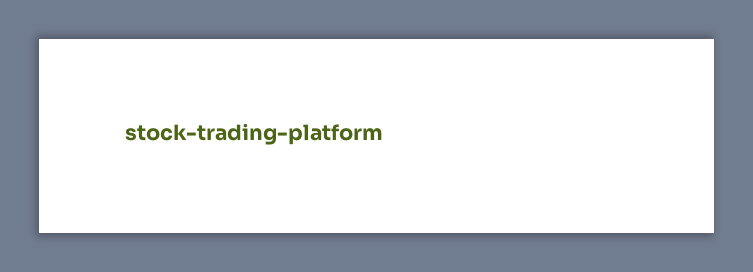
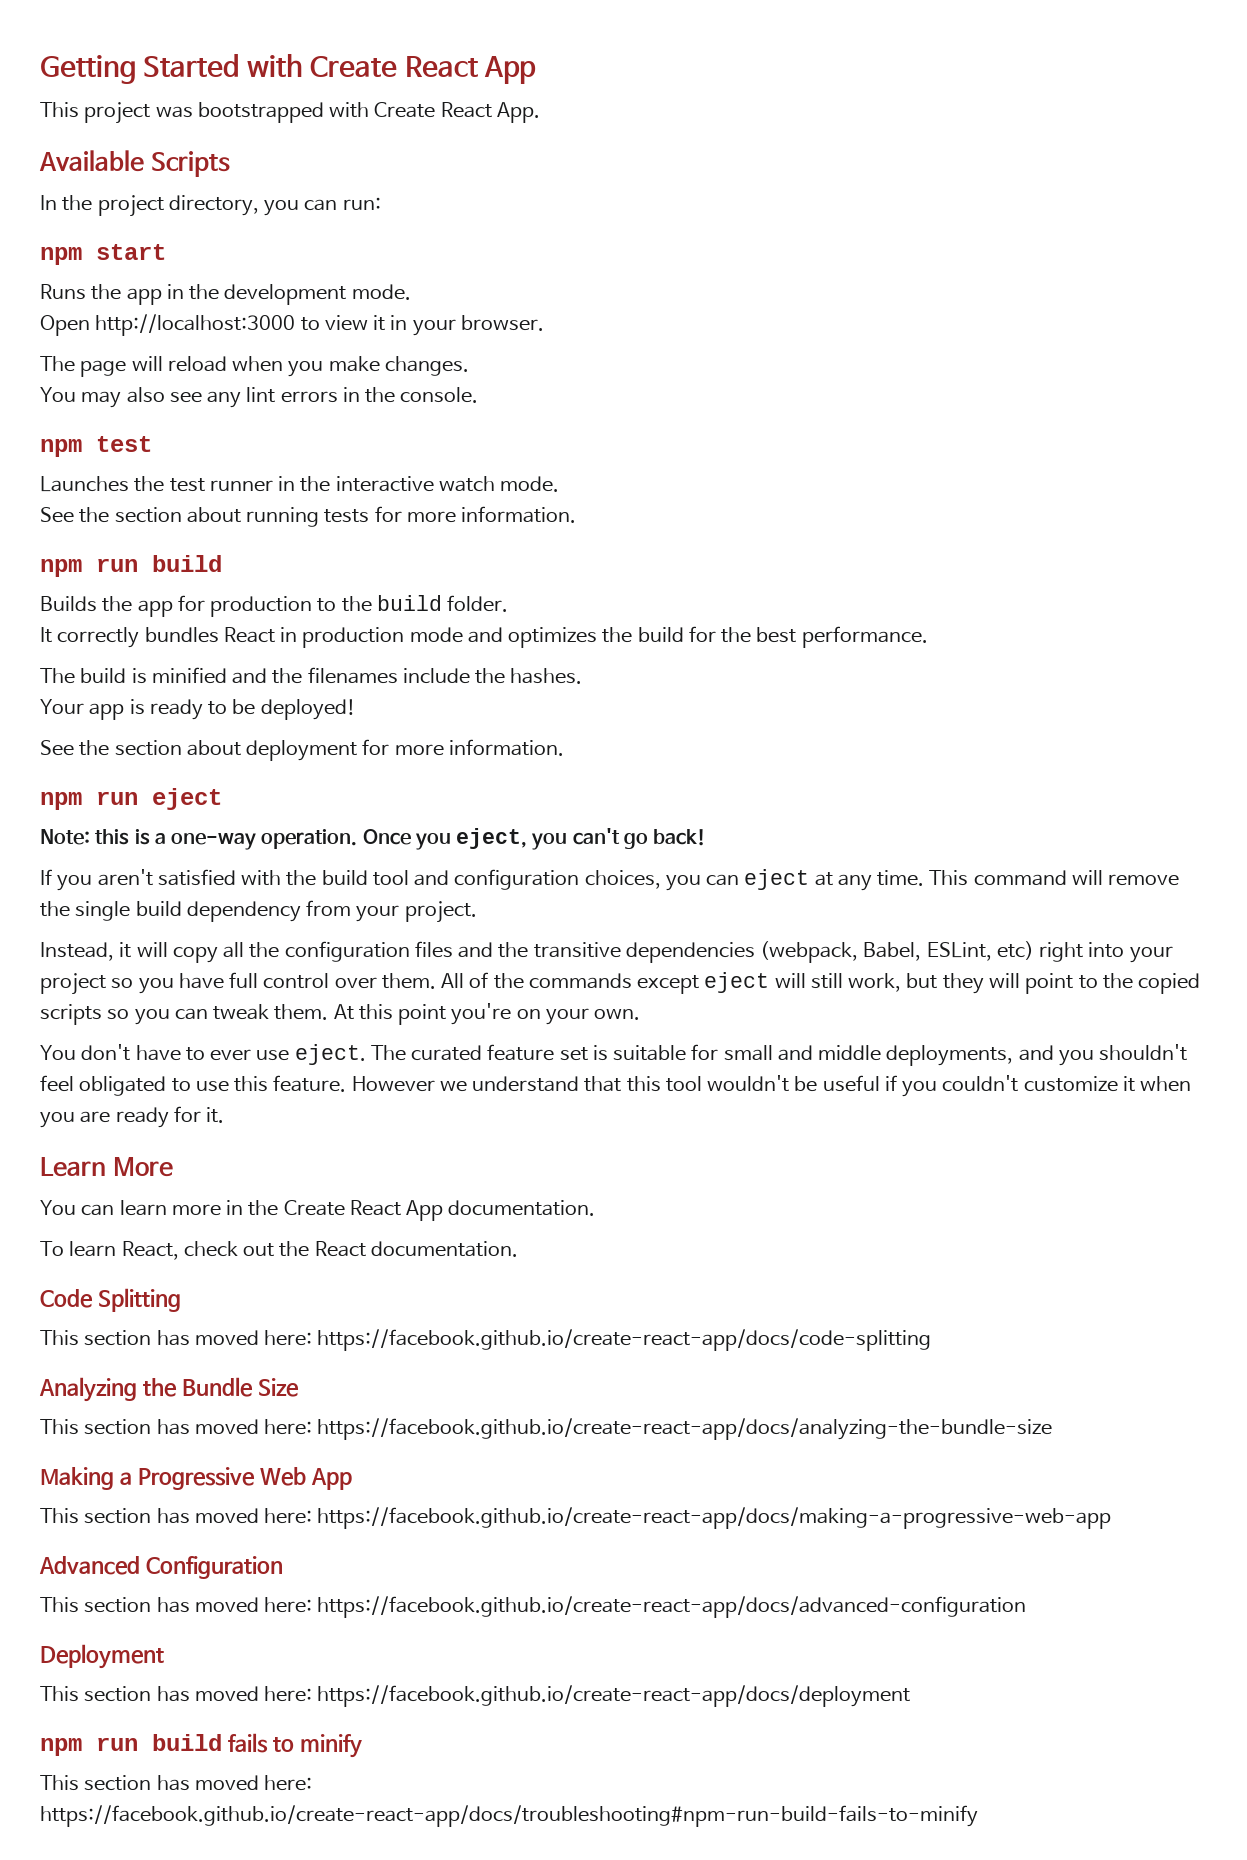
- stock-trading-platform
+ Getting Started with Create React App
+ This project was bootstrapped with Create React App.
+ Available Scripts
+ In the project directory, you can run:
+ npm start
+ Runs the app in the development mode.
+ Open http://localhost:3000 to view it in your browser.
+ The page will reload when you make changes.
+ You may also see any lint errors in the console.
+ npm test
+ Launches the test runner in the interactive watch mode.
+ See the section about running tests for more information.
+ npm run build
+ Builds the app for production to the build folder.
+ It correctly bundles React in production mode and optimizes the build for the best performance.
+ The build is minified and the filenames include the hashes.
+ Your app is ready to be deployed!
+ See the section about deployment for more information.
+ npm run eject
+ Note: this is a one-way operation. Once you eject, you can't go back!
+ If you aren't satisfied with the build tool and configuration choices, you can eject at any time. This command will remove the single build dependency from your project.
+ Instead, it will copy all the configuration files and the transitive dependencies (webpack, Babel, ESLint, etc) right into your project so you have full control over them. All of the commands except eject will still work, but they will point to the copied scripts so you can tweak them. At this point you're on your own.
+ You don't have to ever use eject. The curated feature set is suitable for small and middle deployments, and you shouldn't feel obligated to use this feature. However we understand that this tool wouldn't be useful if you couldn't customize it when you are ready for it.
+ Learn More
+ You can learn more in the Create React App documentation.
+ To learn React, check out the React documentation.
+ Code Splitting
+ This section has moved here: https://facebook.github.io/create-react-app/docs/code-splitting
+ Analyzing the Bundle Size
+ This section has moved here: https://facebook.github.io/create-react-app/docs/analyzing-the-bundle-size
+ Making a Progressive Web App
+ This section has moved here: https://facebook.github.io/create-react-app/docs/making-a-progressive-web-app
+ Advanced Configuration
+ This section has moved here: https://facebook.github.io/create-react-app/docs/advanced-configuration
+ Deployment
+ This section has moved here: https://facebook.github.io/create-react-app/docs/deployment
+ npm run build fails to minify
+ This section has moved here: https://facebook.github.io/create-react-app/docs/troubleshooting#npm-run-build-fails-to-minify

